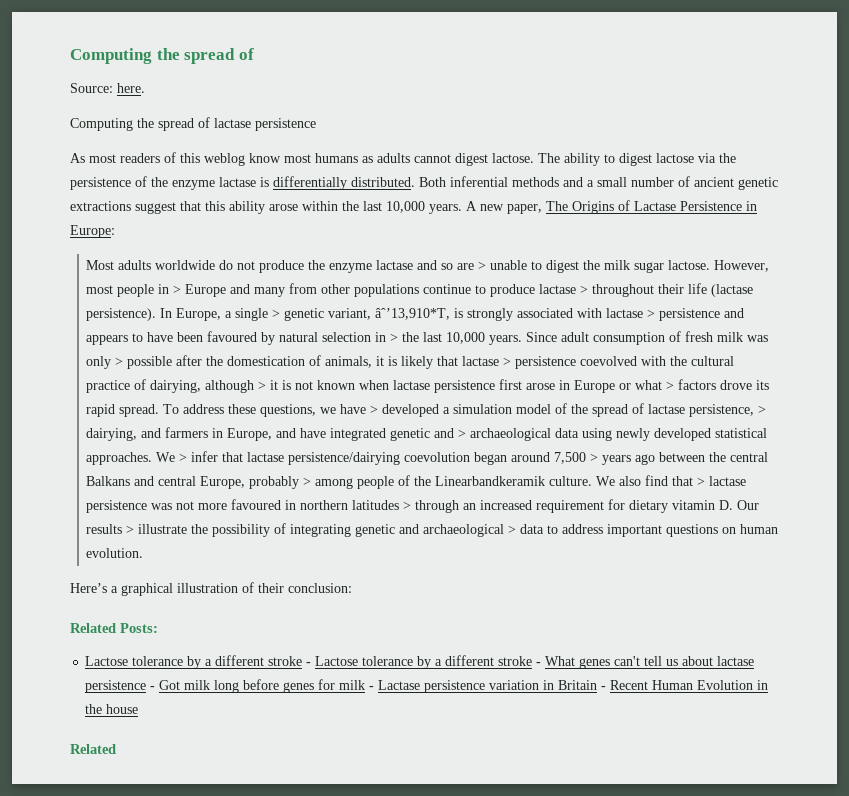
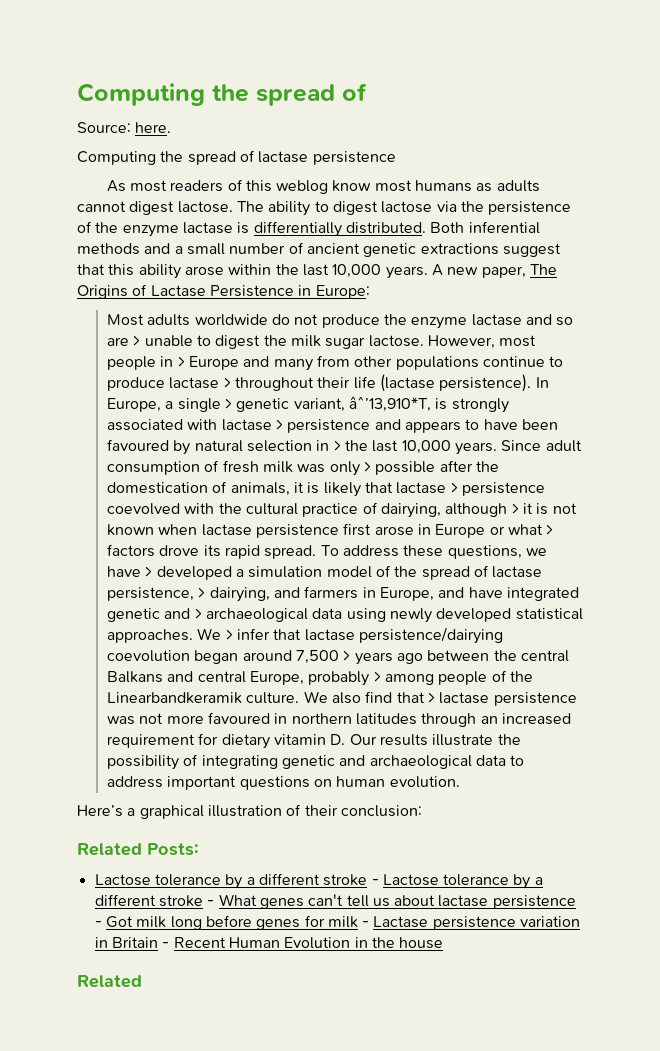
- We also find that > lactase persistence was not more favoured in northern latitudes > through an increased requirement for dietary vitamin D. Our results > illustrate the possibility of integrating genetic and archaeological > data to address important questions on human evolution.
+ We also find that > lactase persistence was not more favoured in northern latitudes through an increased requirement for dietary vitamin D. Our results illustrate the possibility of integrating genetic and archaeological data to address important questions on human evolution.

